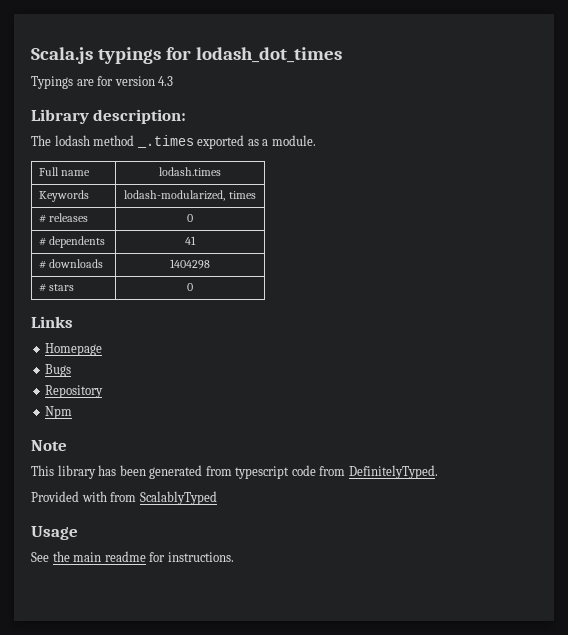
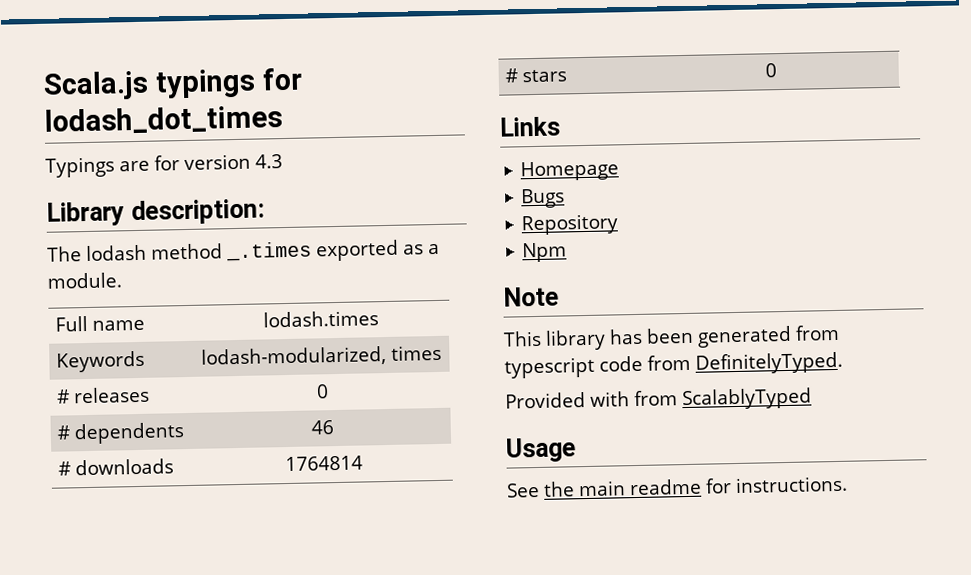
- # dependents | 41
+ # dependents | 46
- # downloads | 1404298
+ # downloads | 1764814

